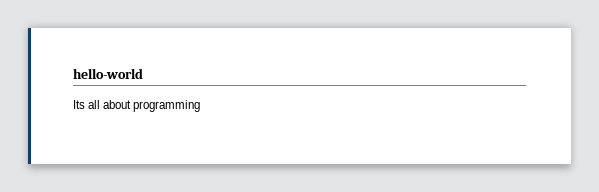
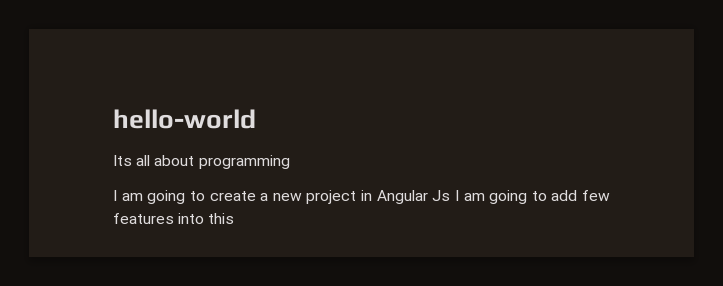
+ I am going to create a new project in Angular Js I am going to add few features into this

